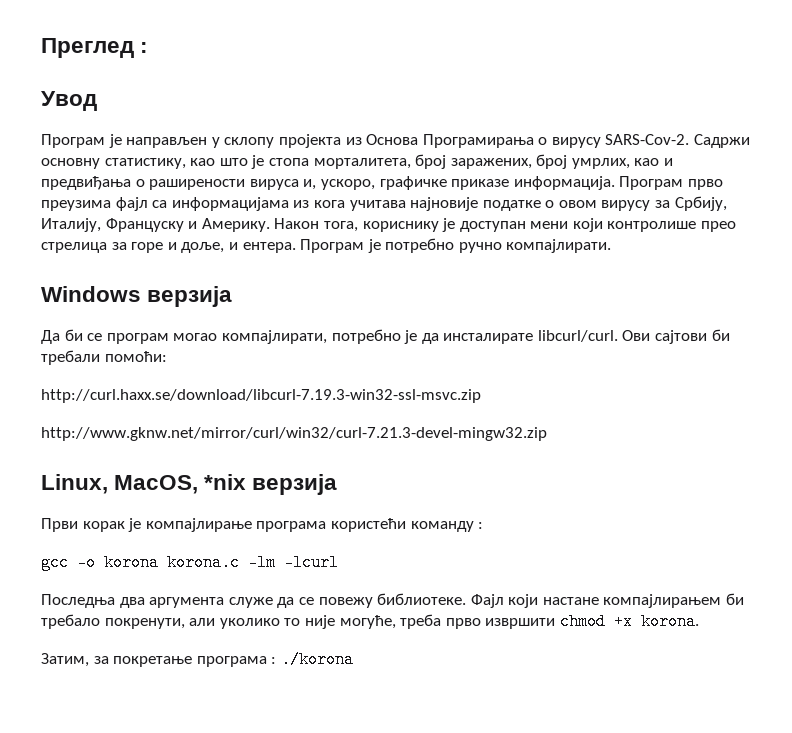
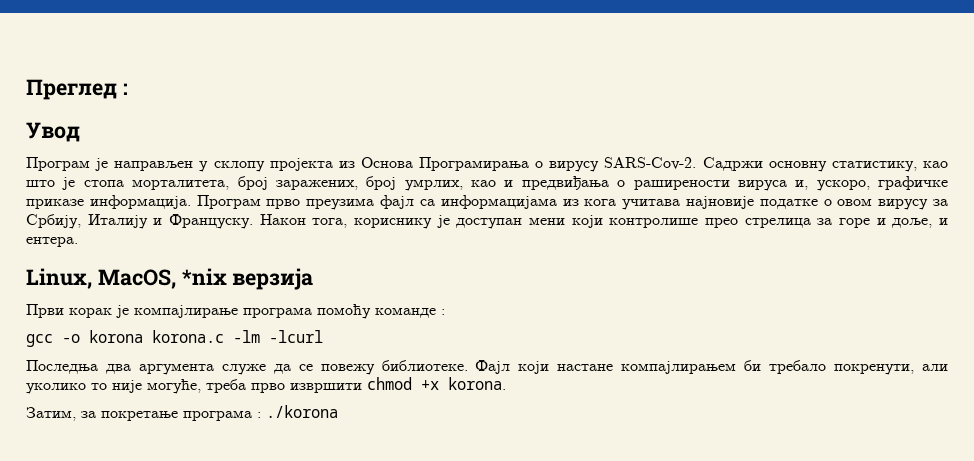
- Програм прво преузима фајл са информацијама из кога учитава најновије податке о овом вирусу за Србију, Италију, Француску и Америку.
+ Програм прво преузима фајл са информацијама из кога учитава најновије податке о овом вирусу за Србију, Италију и Француску.
- Програм је потребно ручно компајлирати.
- Windows верзија
- Да би се програм могао компајлирати, потребно је да инсталирате libcurl/curl. Ови сајтови би требали помоћи:
- http://curl.haxx.se/download/libcurl-7.19.3-win32-ssl-msvc.zip
- http://www.gknw.net/mirror/curl/win32/curl-7.21.3-devel-mingw32.zip
- Први корак је компајлирање програма користећи команду :
+ Први корак је компајлирање програма помоћу команде :

